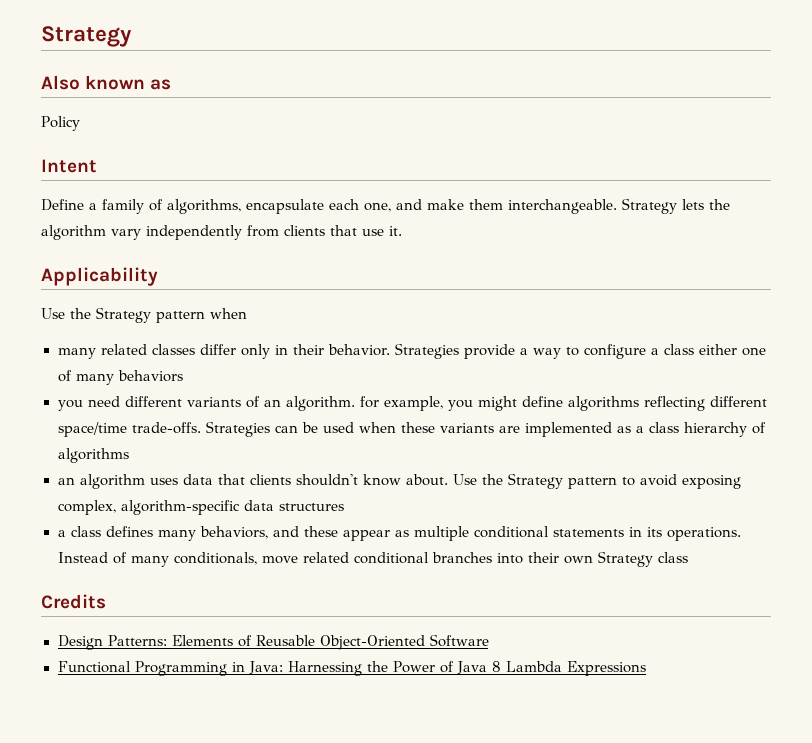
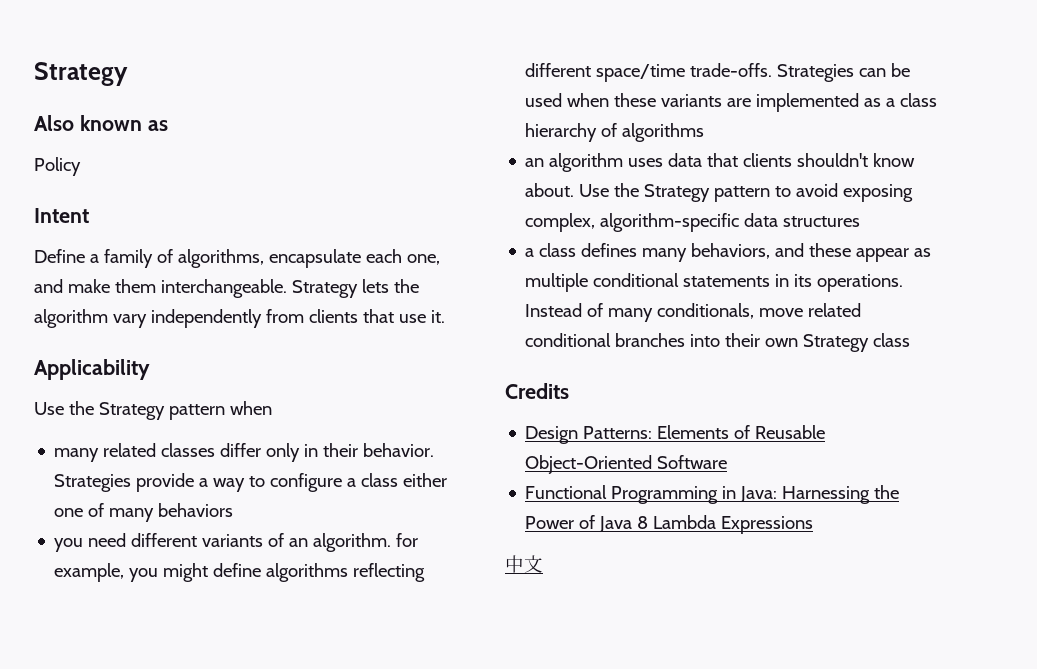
+ 中文

